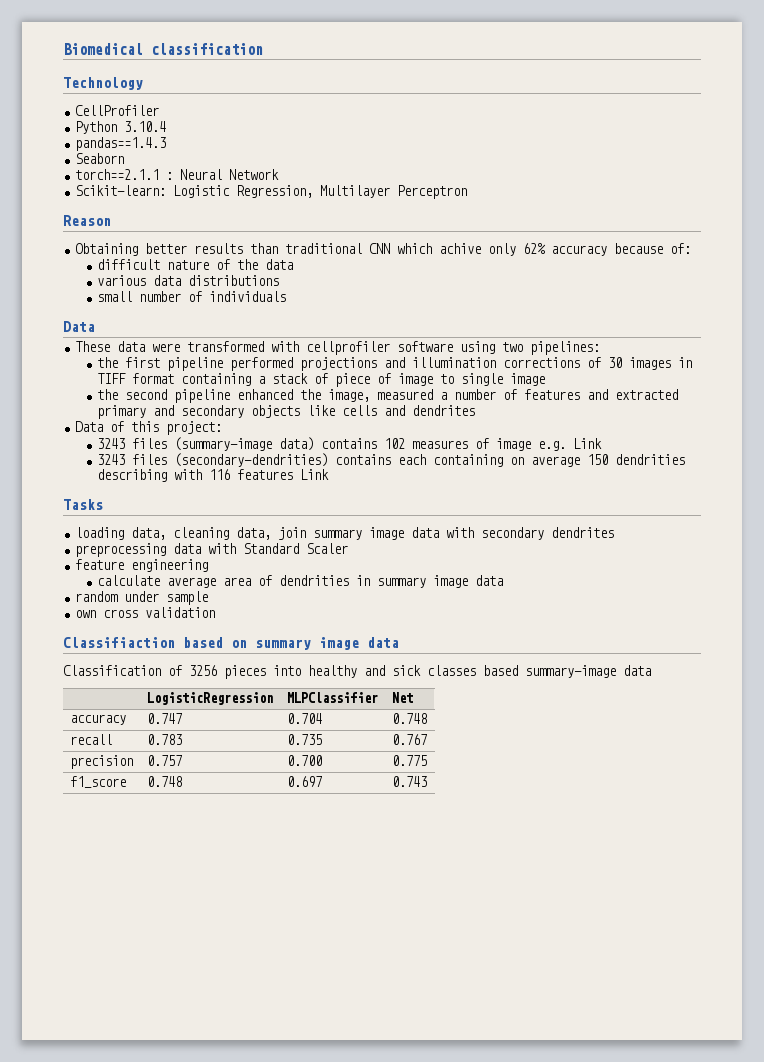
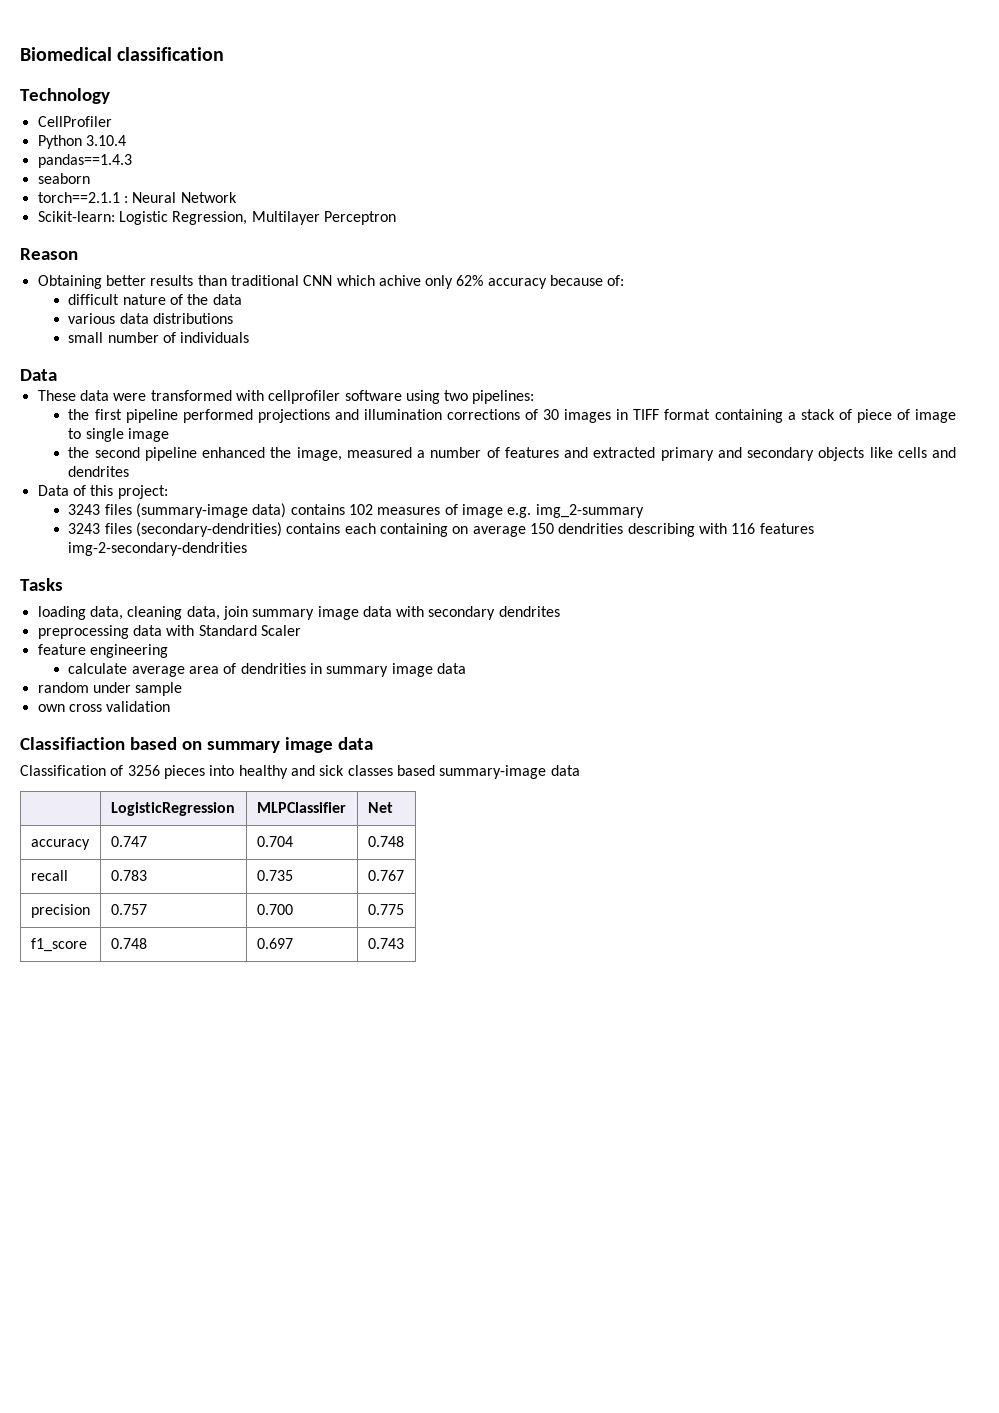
- Seaborn
+ seaborn
- 3243 files (summary-image data) contains 102 measures of image e.g. Link
+ 3243 files (summary-image data) contains 102 measures of image e.g. img_2-summary
- 3243 files (secondary-dendrities) contains each containing on average 150 dendrities describing with 116 features Link
+ 3243 files (secondary-dendrities) contains each containing on average 150 dendrities describing with 116 features img-2-secondary-dendrities

